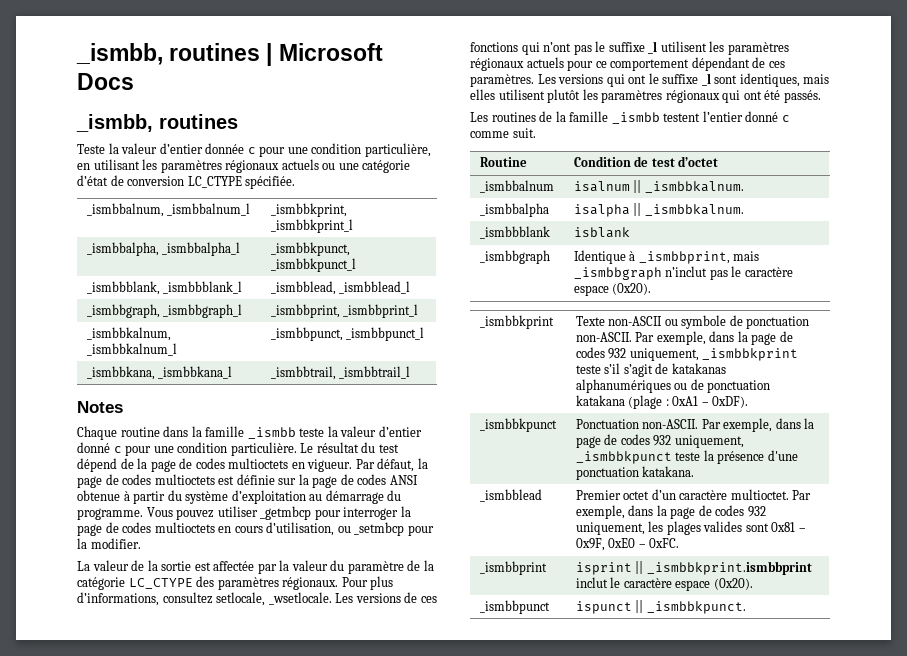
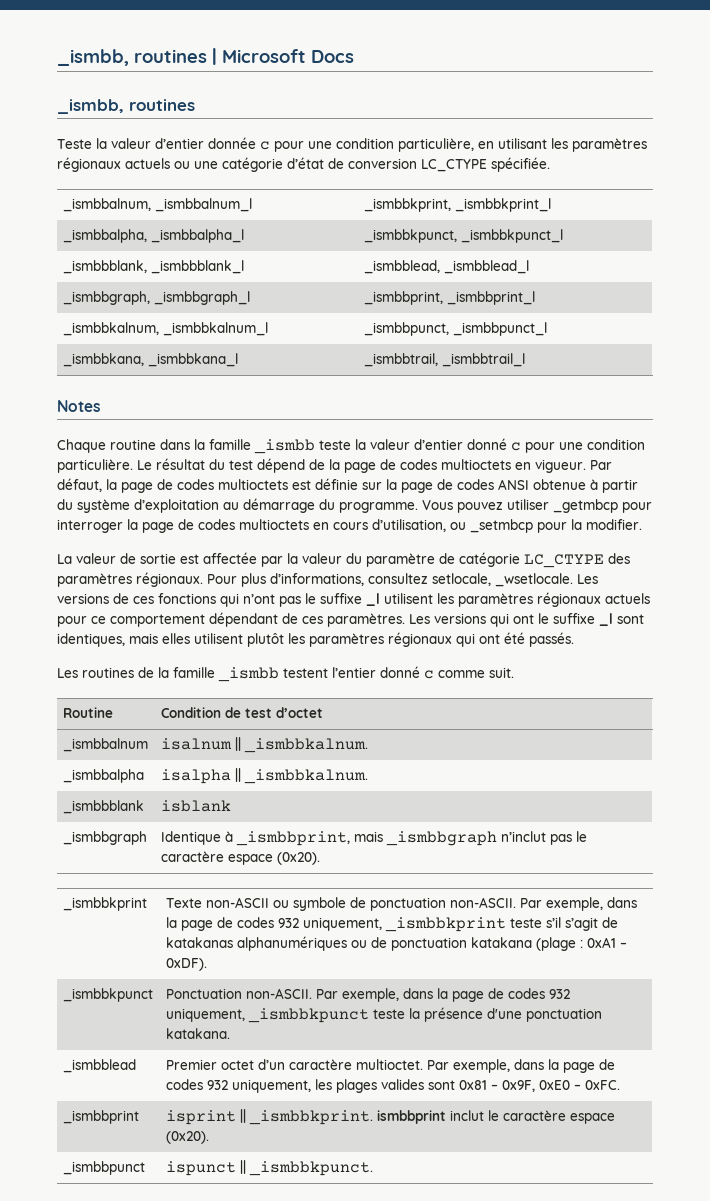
- La valeur de la sortie est affectée par la valeur du paramètre de la catégorie LC_CTYPE des paramètres régionaux.
+ La valeur de sortie est affectée par la valeur du paramètre de catégorie LC_CTYPE des paramètres régionaux.
- _ismbbprint | isprint || _ismbbkprint.ismbbprint inclut le caractère espace (0x20).
+ _ismbbprint | isprint || _ismbbkprint. ismbbprint inclut le caractère espace (0x20).

